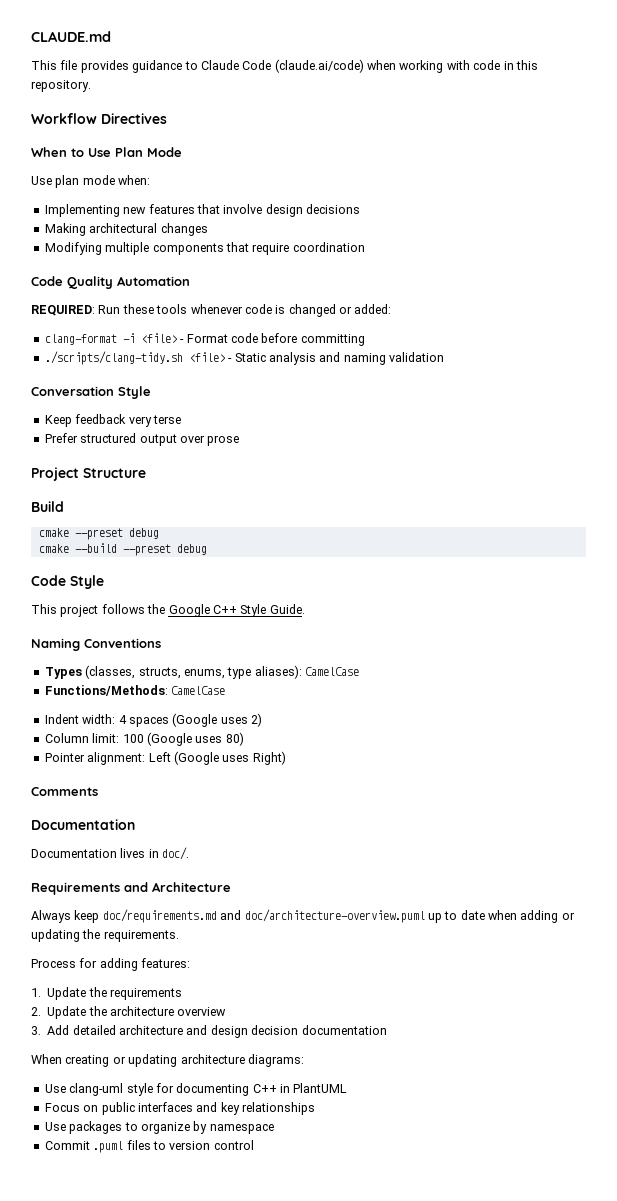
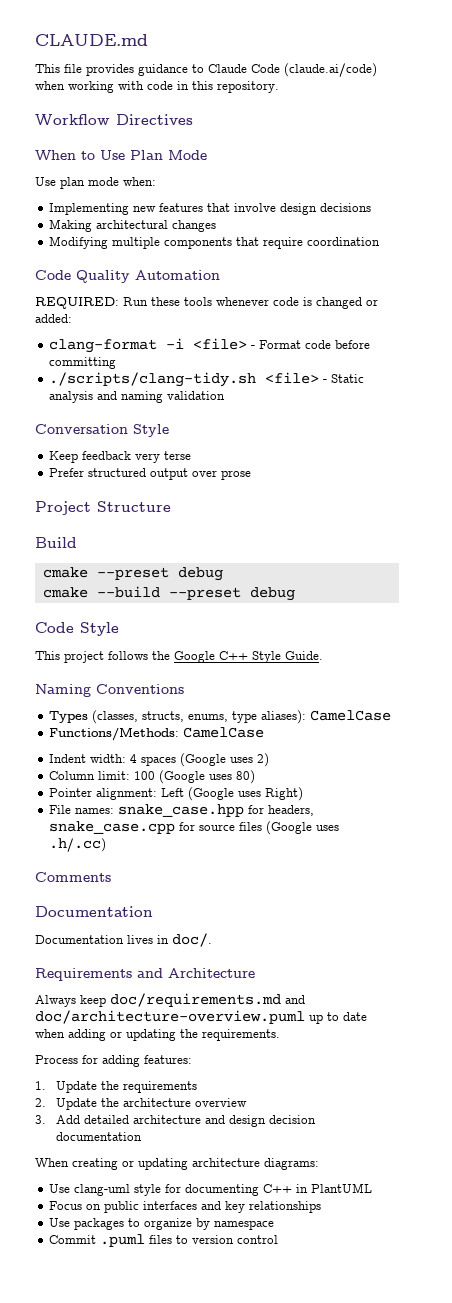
+ File names: snake_case.hpp for headers, snake_case.cpp for source files (Google uses .h/.cc)

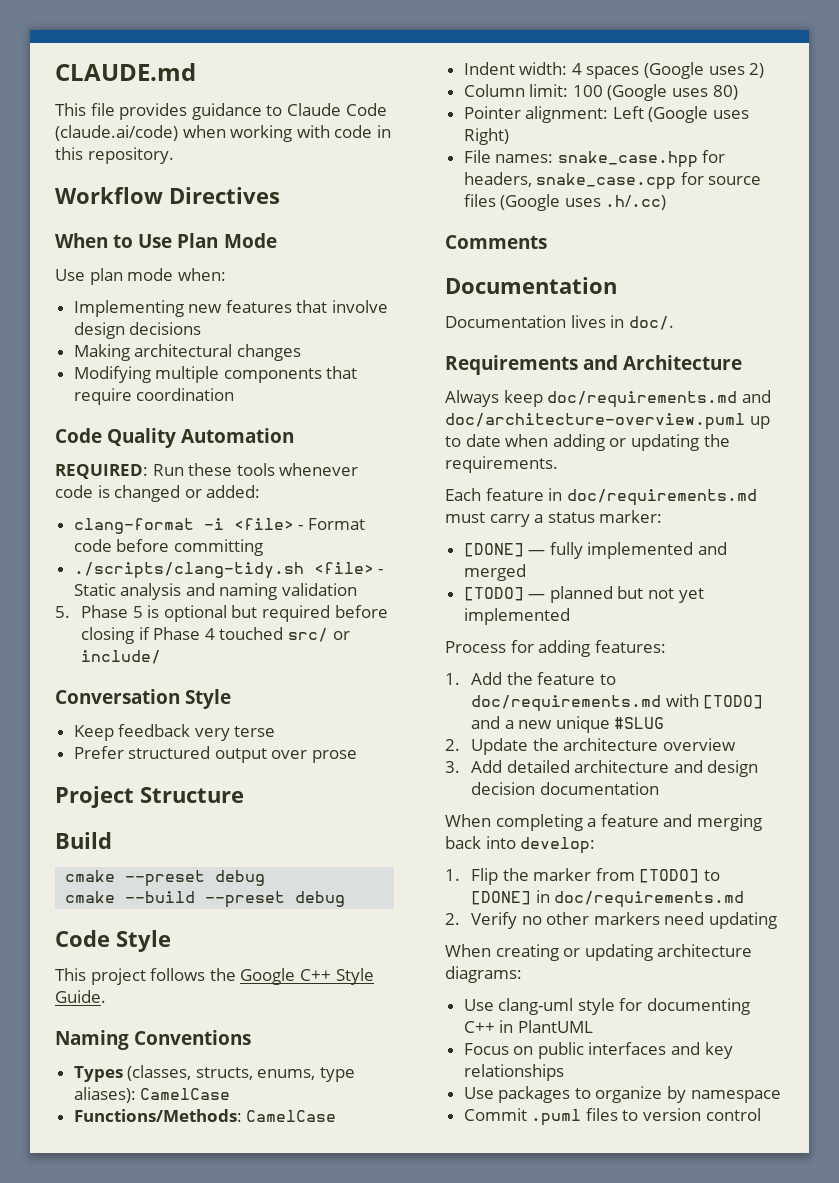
+ 5. Phase 5 is optional but required before closing if Phase 4 touched src/ or include/
+ Each feature in doc/requirements.md must carry a status marker:
+ [DONE] — fully implemented and merged
+ [TODO] — planned but not yet implemented
- 1. Update the requirements
+ 1. Add the feature to doc/requirements.md with [TODO] and a new unique #SLUG
+ When completing a feature and merging back into develop:
+ 1. Flip the marker from [TODO] to [DONE] in doc/requirements.md
+ 2. Verify no other markers need updating

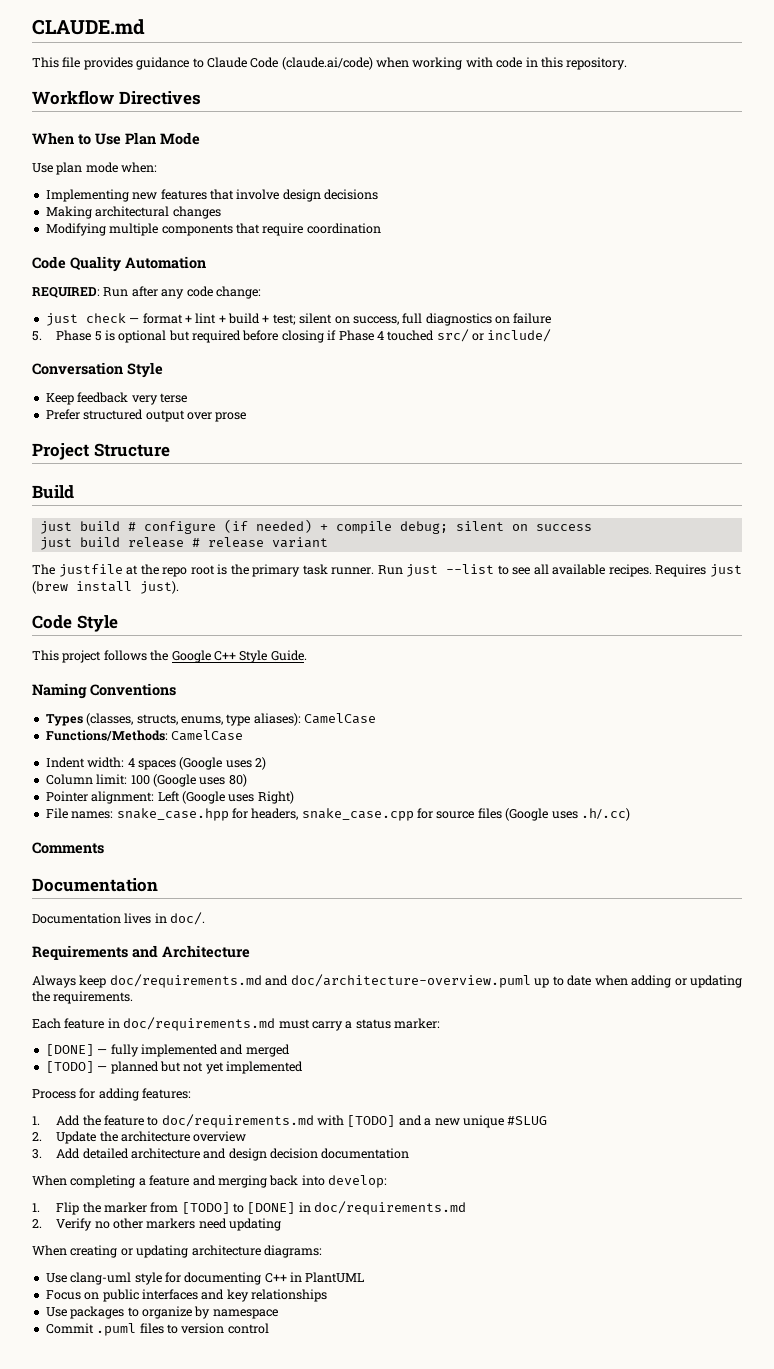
- REQUIRED: Run these tools whenever code is changed or added:
- clang-format -i <file> - Format code before committing
- ./scripts/clang-tidy.sh <file> - Static analysis and naming validation
+ REQUIRED: Run after any code change:
+ just check — format + lint + build + test; silent on success, full diagnostics on failure
- cmake --preset debug
- cmake --build --preset debug
+ just build # configure (if needed) + compile debug; silent on success
+ just build release # release variant
+ The justfile at the repo root is the primary task runner. Run just --list to see all available recipes. Requires just (brew install just).

